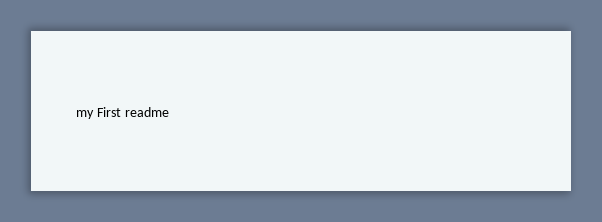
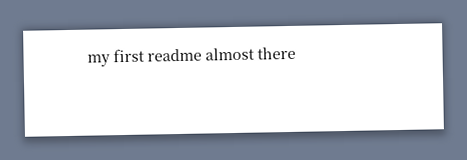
- my First readme
+ my first readme almost there

